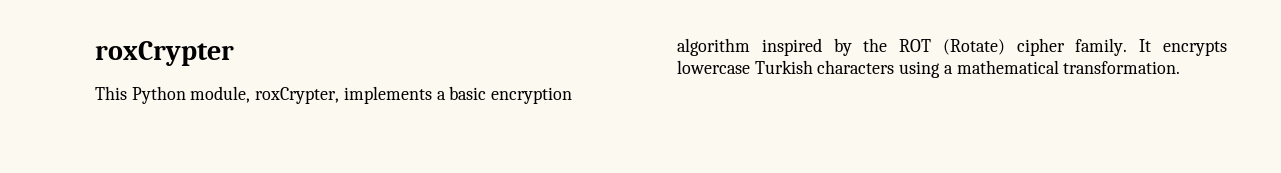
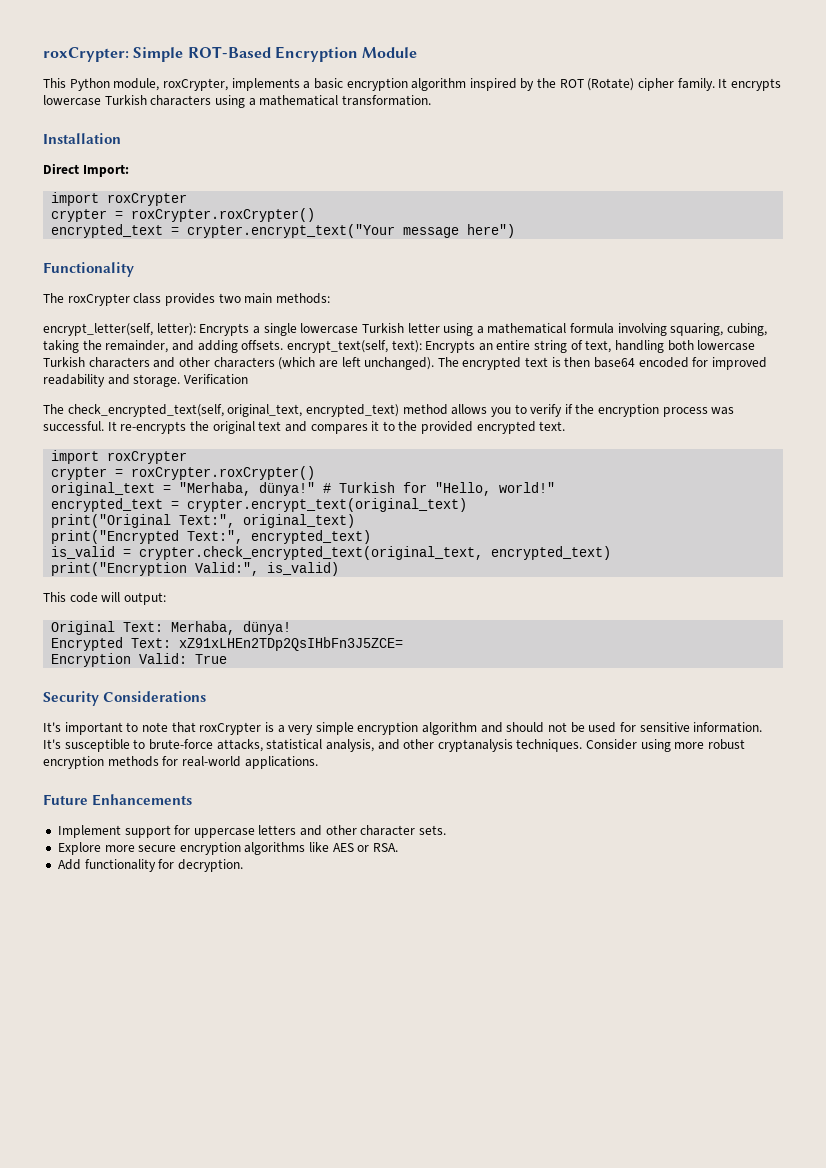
- roxCrypter
+ roxCrypter: Simple ROT-Based Encryption Module
+ Installation
+ Direct Import:
+ import roxCrypter
+ crypter = roxCrypter.roxCrypter()
+ encrypted_text = crypter.encrypt_text("Your message here")
+ Functionality
+ The roxCrypter class provides two main methods:
+ encrypt_letter(self, letter): Encrypts a single lowercase Turkish letter using a mathematical formula involving squaring, cubing, taking the remainder, and adding offsets. encrypt_text(self, text): Encrypts an entire string of text, handling both lowercase Turkish characters and other characters (which are left unchanged). The encrypted text is then base64 encoded for improved readability and storage. Verification
+ The check_encrypted_text(self, original_text, encrypted_text) method allows you to verify if the encryption process was successful. It re-encrypts the original text and compares it to the provided encrypted text.
+ import roxCrypter
+ crypter = roxCrypter.roxCrypter()
+ original_text = "Merhaba, dünya!" # Turkish for "Hello, world!"
+ encrypted_text = crypter.encrypt_text(original_text)
+ print("Original Text:", original_text)
+ print("Encrypted Text:", encrypted_text)
+ is_valid = crypter.check_encrypted_text(original_text, encrypted_text)
+ print("Encryption Valid:", is_valid)
+ This code will output:
+ Original Text: Merhaba, dünya!
+ Encrypted Text: xZ91xLHEn2TDp2QsIHbFn3J5ZCE=
+ Encryption Valid: True
+ Security Considerations
+ It's important to note that roxCrypter is a very simple encryption algorithm and should not be used for sensitive information. It's susceptible to brute-force attacks, statistical analysis, and other cryptanalysis techniques. Consider using more robust encryption methods for real-world applications.
+ Future Enhancements
+ Implement support for uppercase letters and other character sets.
+ Explore more secure encryption algorithms like AES or RSA.
+ Add functionality for decryption.

